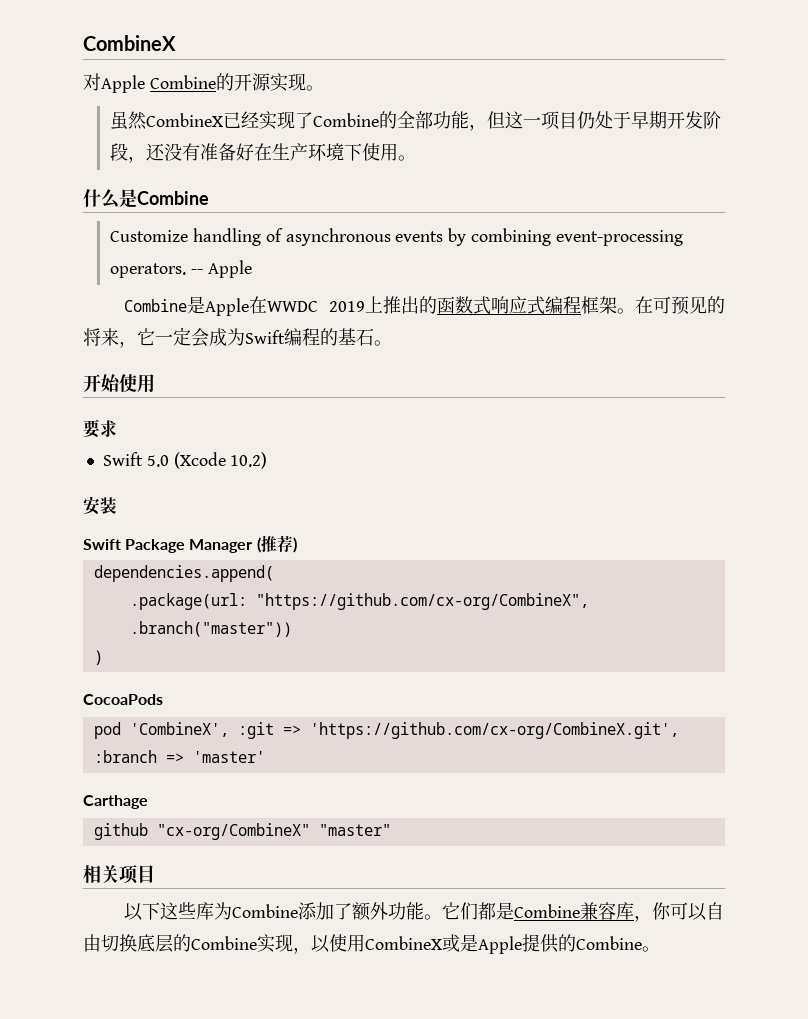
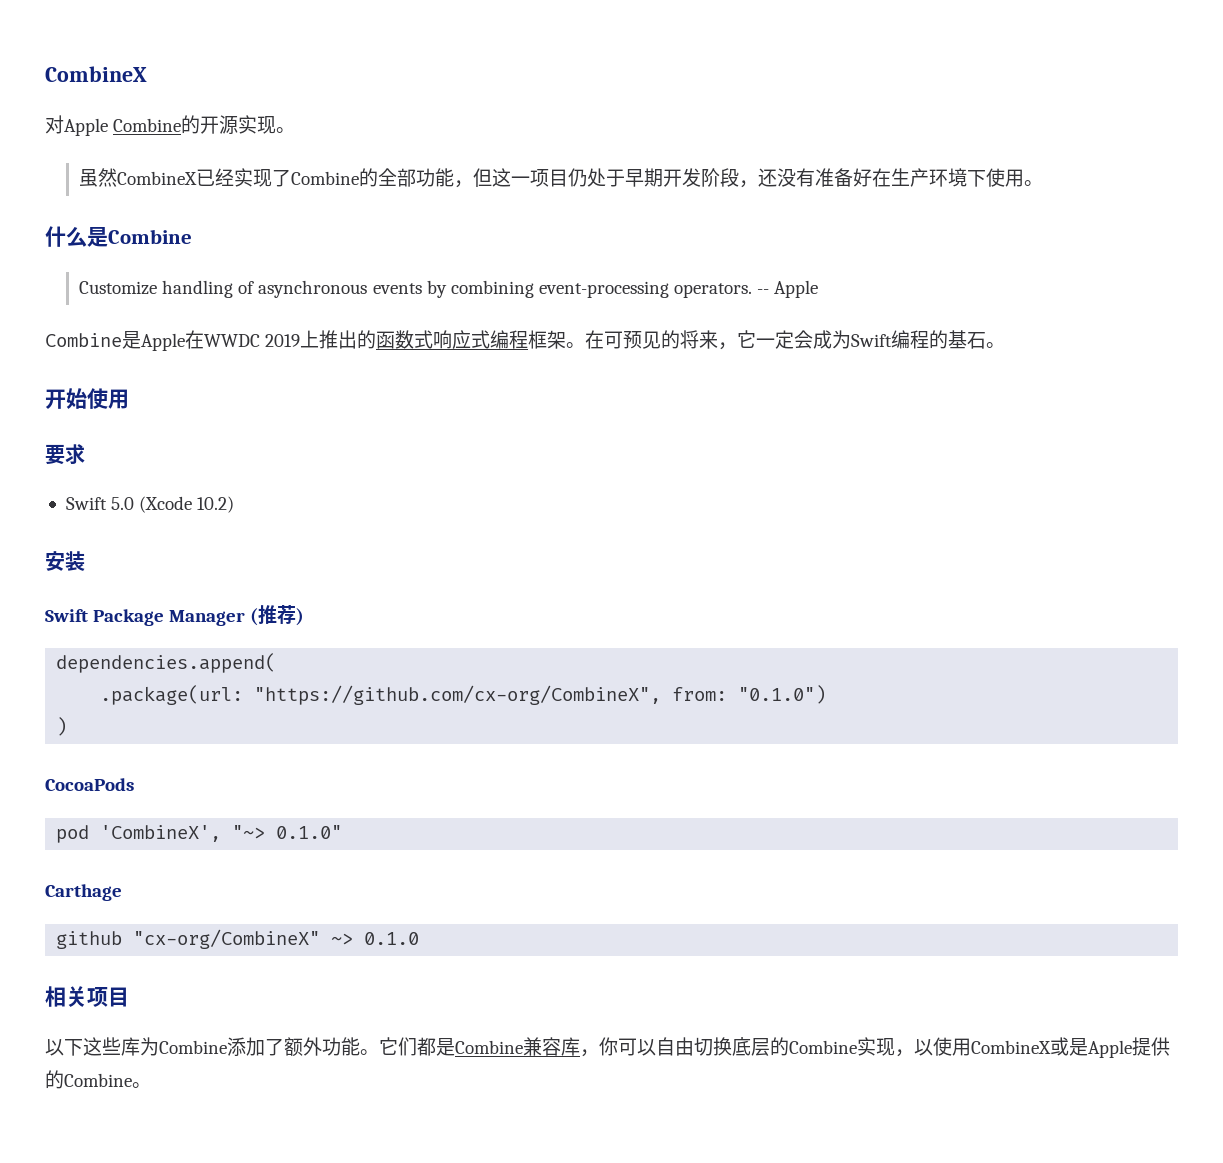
- .package(url: "https://github.com/cx-org/CombineX", .branch("master"))
+ .package(url: "https://github.com/cx-org/CombineX", from: "0.1.0")
- pod 'CombineX', :git => 'https://github.com/cx-org/CombineX.git', :branch => 'master'
+ pod 'CombineX', "~> 0.1.0"
- github "cx-org/CombineX" "master"
+ github "cx-org/CombineX" ~> 0.1.0

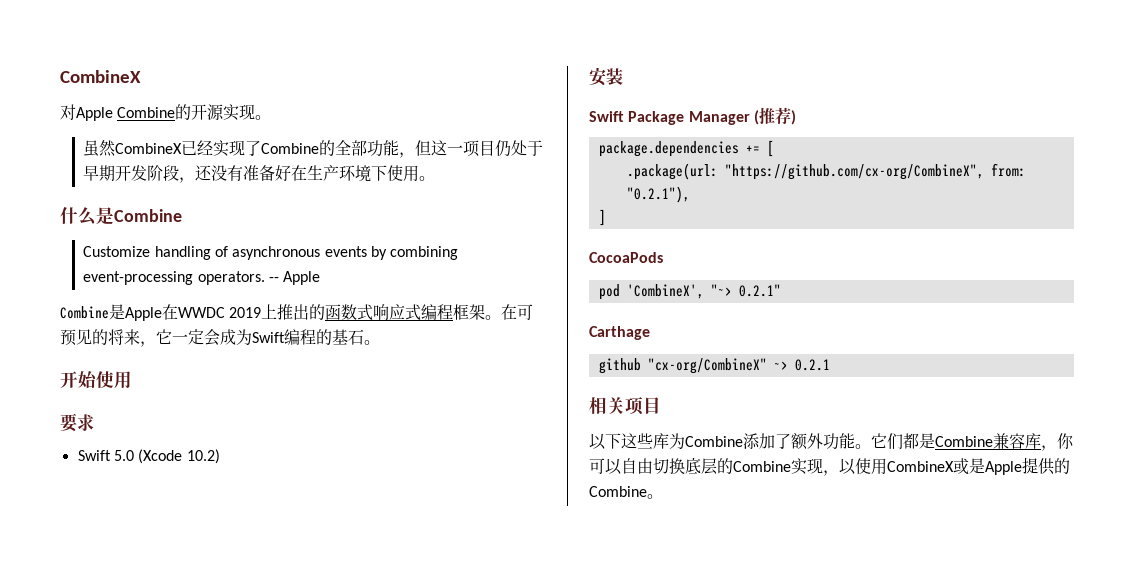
- dependencies.append(
+ package.dependencies += [
- .package(url: "https://github.com/cx-org/CombineX", from: "0.1.0")
- )
+ .package(url: "https://github.com/cx-org/CombineX", from: "0.2.1"),
+ ]
- pod 'CombineX', "~> 0.1.0"
+ pod 'CombineX', "~> 0.2.1"
- github "cx-org/CombineX" ~> 0.1.0
+ github "cx-org/CombineX" ~> 0.2.1

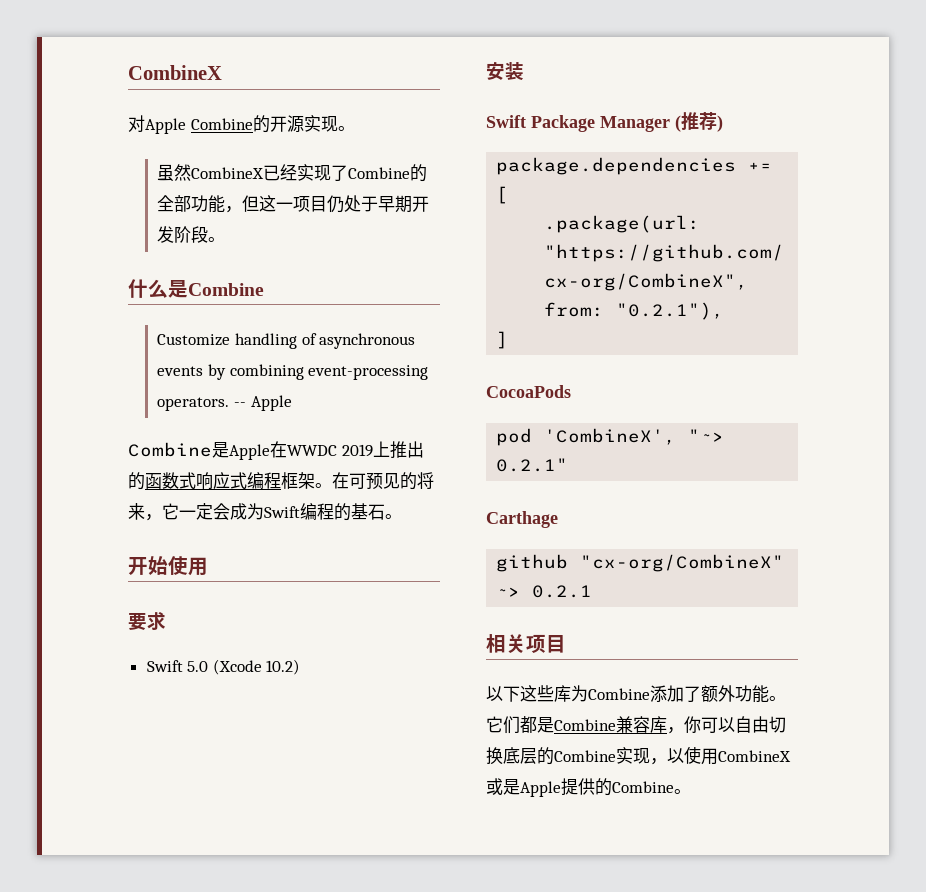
- 虽然CombineX已经实现了Combine的全部功能，但这一项目仍处于早期开发阶段，还没有准备好在生产环境下使用。
+ 虽然CombineX已经实现了Combine的全部功能，但这一项目仍处于早期开发阶段。

